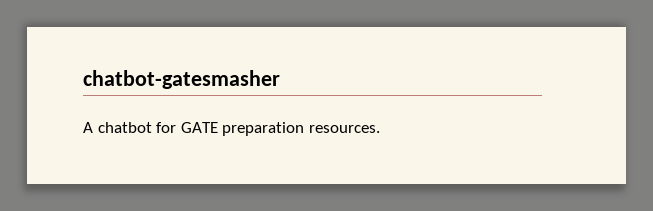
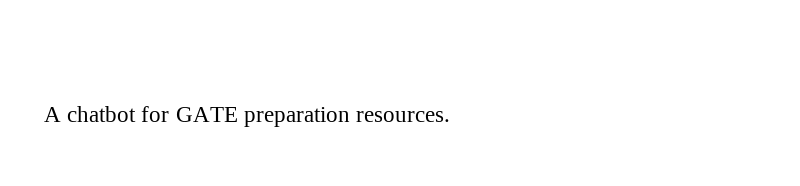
- chatbot-gatesmasher

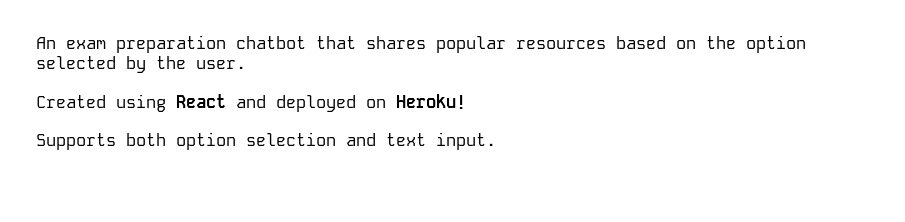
- A chatbot for GATE preparation resources.
+ An exam preparation chatbot that shares popular resources based on the option selected by the user.
+ Created using React and deployed on Heroku!
+ Supports both option selection and text input.

